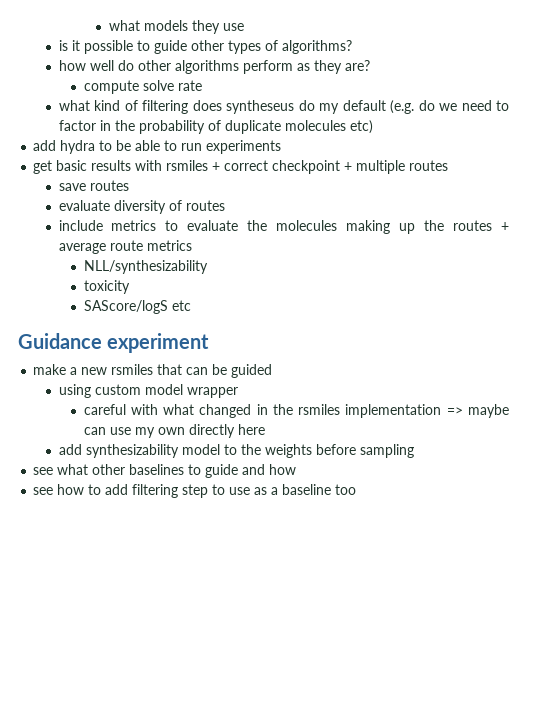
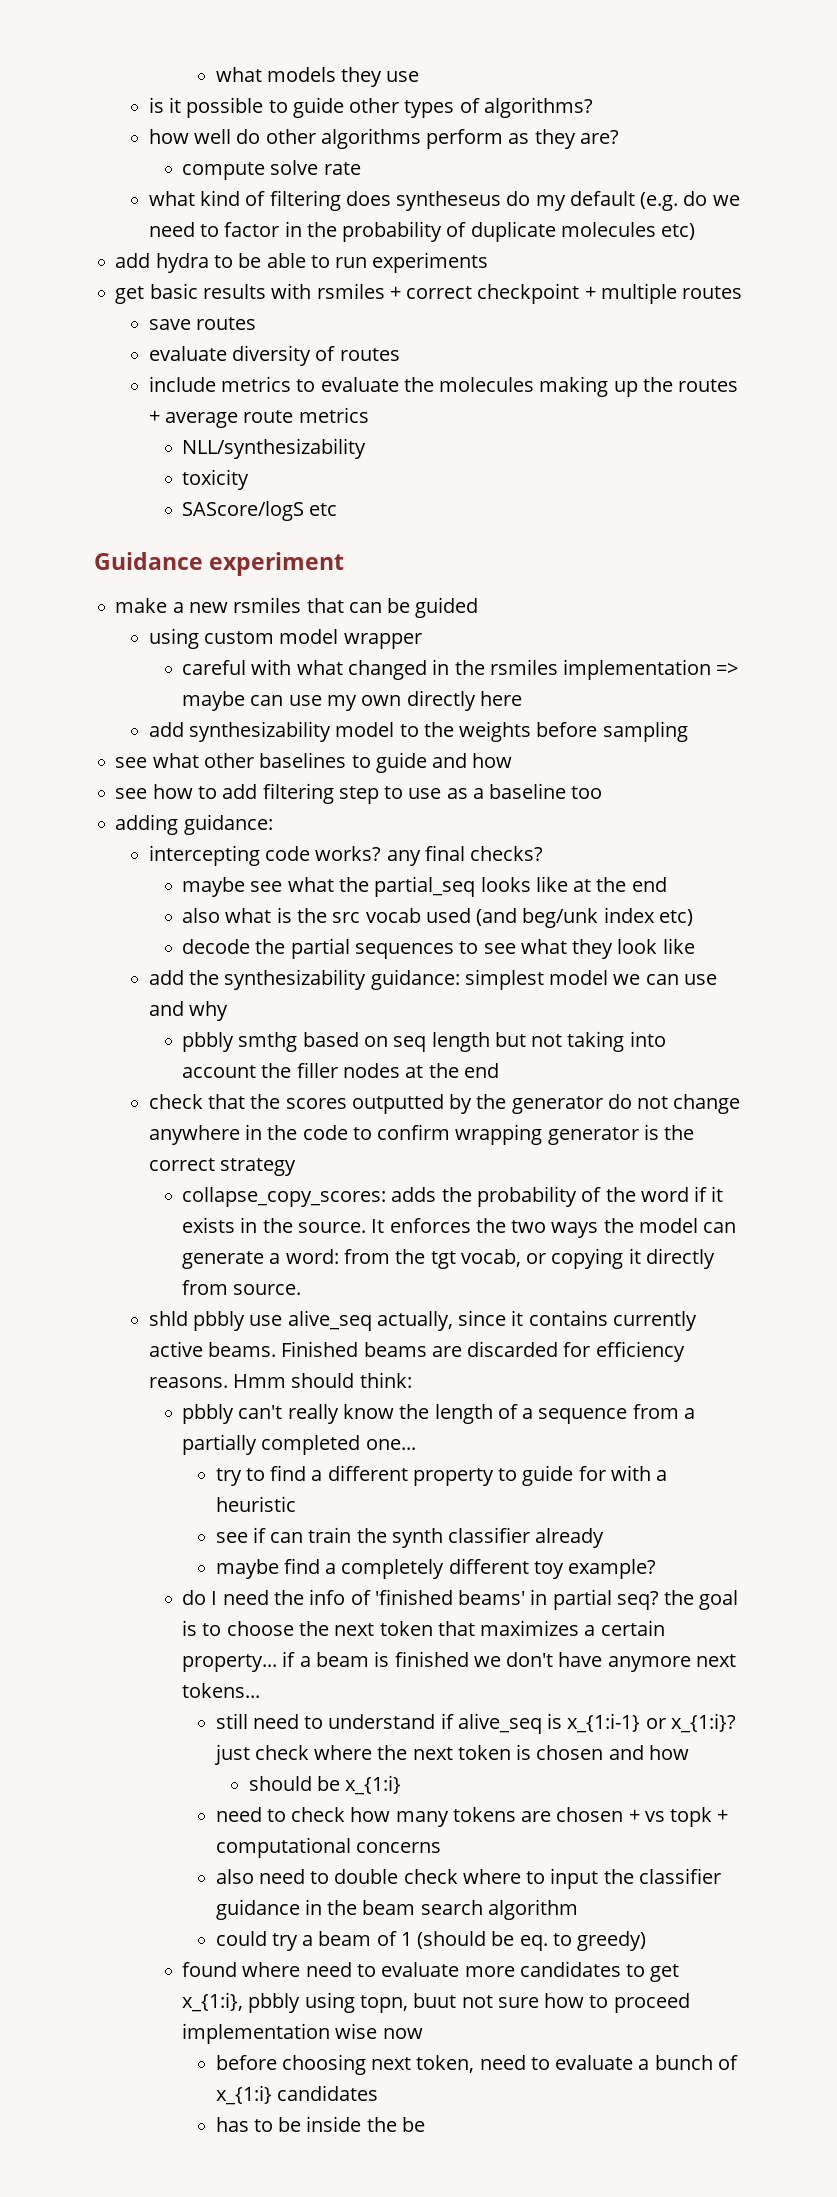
+ adding guidance:
+ intercepting code works? any final checks?
+ maybe see what the partial_seq looks like at the end
+ also what is the src vocab used (and beg/unk index etc)
+ decode the partial sequences to see what they look like
+ add the synthesizability guidance: simplest model we can use and why
+ pbbly smthg based on seq length but not taking into account the filler nodes at the end
+ check that the scores outputted by the generator do not change anywhere in the code to confirm wrapping generator is the correct strategy
+ collapse_copy_scores: adds the probability of the word if it exists in the source. It enforces the two ways the model can generate a word: from the tgt vocab, or copying it directly from source.
+ shld pbbly use alive_seq actually, since it contains currently active beams. Finished beams are discarded for efficiency reasons. Hmm should think:
+ pbbly can't really know the length of a sequence from a partially completed one...
+ try to find a different property to guide for with a heuristic
+ see if can train the synth classifier already
+ maybe find a completely different toy example?
+ do I need the info of 'finished beams' in partial seq? the goal is to choose the next token that maximizes a certain property... if a beam is finished we don't have anymore next tokens...
+ still need to understand if alive_seq is x_{1:i-1} or x_{1:i}? just check where the next token is chosen and how
+ should be x_{1:i}
+ need to check how many tokens are chosen + vs topk + computational concerns
+ also need to double check where to input the classifier guidance in the beam search algorithm
+ could try a beam of 1 (should be eq. to greedy)
+ found where need to evaluate more candidates to get x_{1:i}, pbbly using topn, buut not sure how to proceed implementation wise now
+ before choosing next token, need to evaluate a bunch of x_{1:i} candidates
+ has to be inside the be

